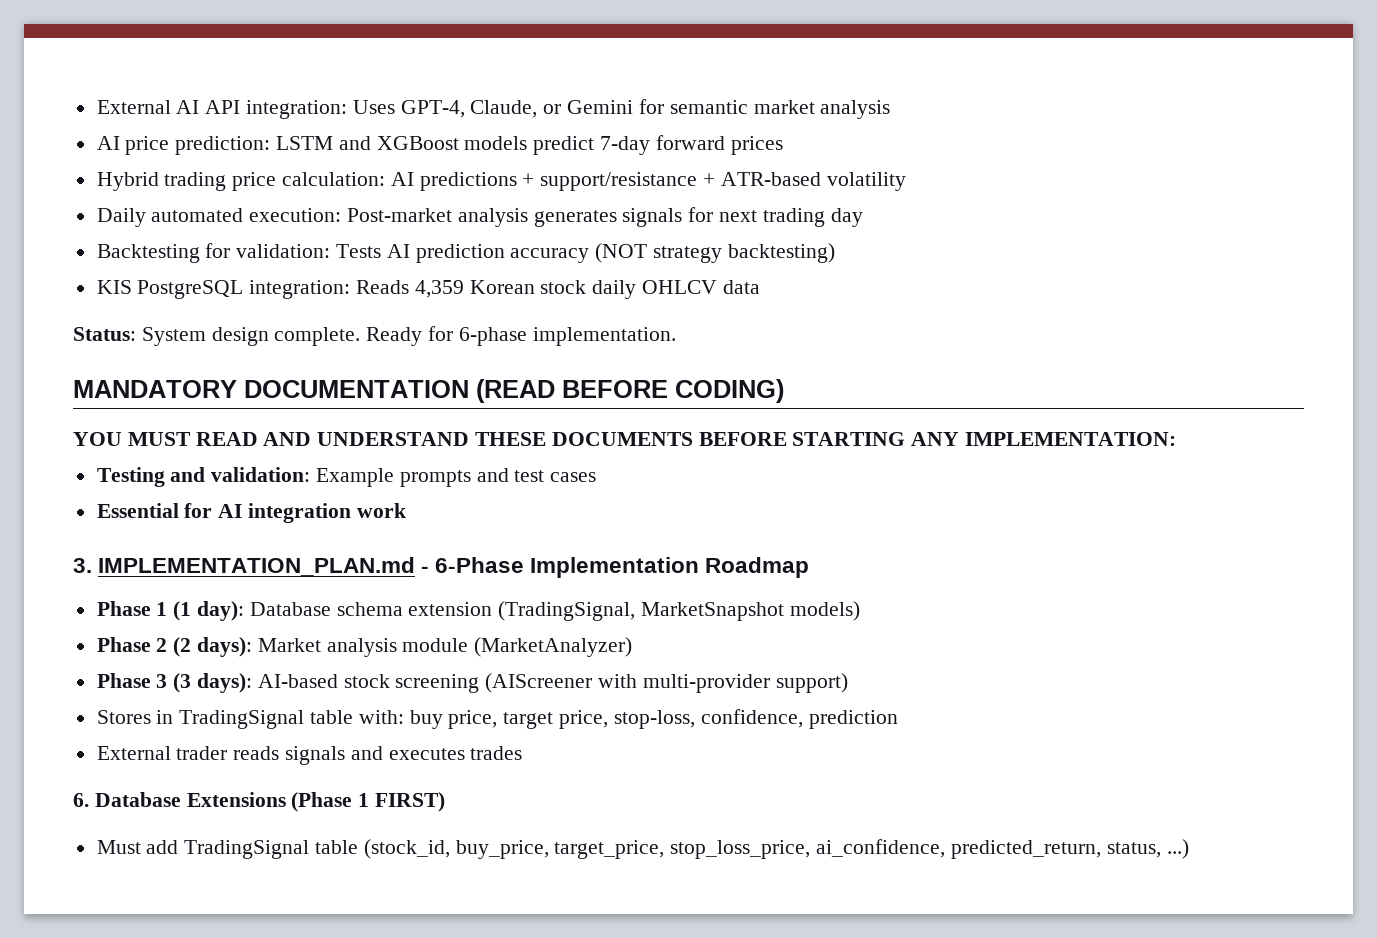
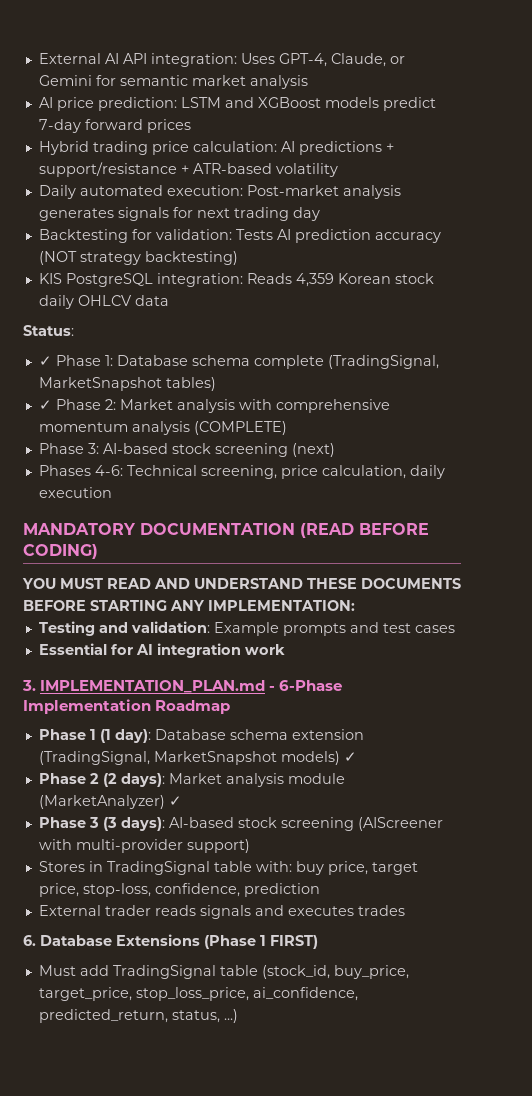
- Status: System design complete. Ready for 6-phase implementation.
+ Status:
+ ✓ Phase 1: Database schema complete (TradingSignal, MarketSnapshot tables)
+ ✓ Phase 2: Market analysis with comprehensive momentum analysis (COMPLETE)
+ Phase 3: AI-based stock screening (next)
+ Phases 4-6: Technical screening, price calculation, daily execution
- Phase 1 (1 day): Database schema extension (TradingSignal, MarketSnapshot models)
+ Phase 1 (1 day): Database schema extension (TradingSignal, MarketSnapshot models) ✓
- Phase 2 (2 days): Market analysis module (MarketAnalyzer)
+ Phase 2 (2 days): Market analysis module (MarketAnalyzer) ✓

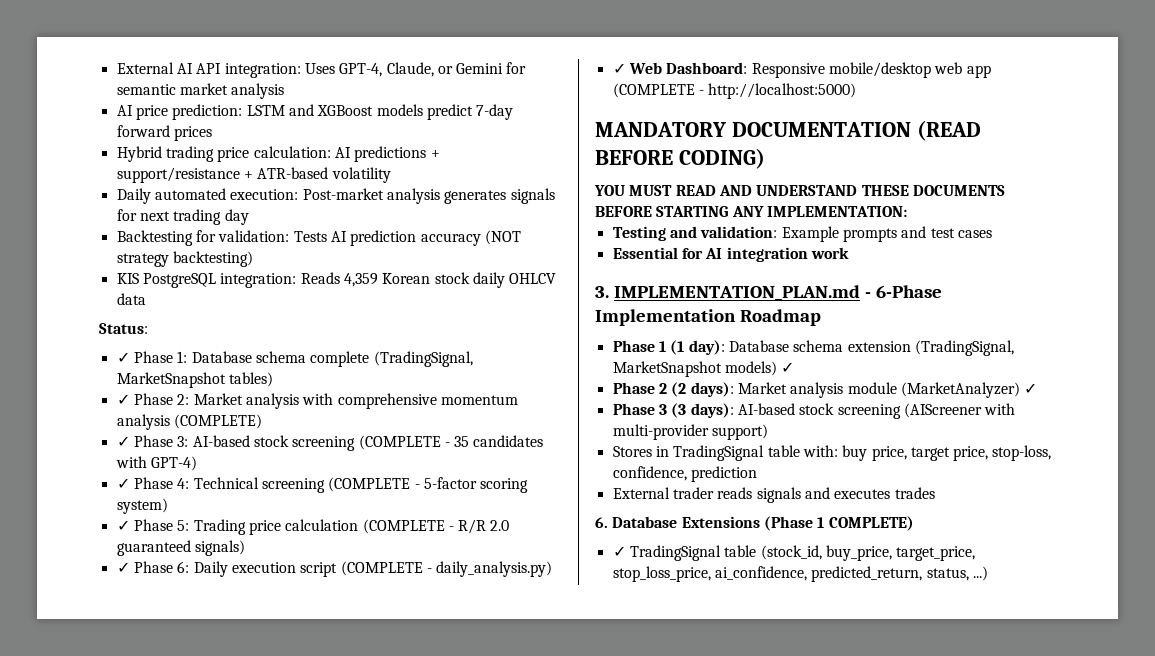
- Phase 3: AI-based stock screening (next)
- Phases 4-6: Technical screening, price calculation, daily execution
+ ✓ Phase 3: AI-based stock screening (COMPLETE - 35 candidates with GPT-4)
+ ✓ Phase 4: Technical screening (COMPLETE - 5-factor scoring system)
+ ✓ Phase 5: Trading price calculation (COMPLETE - R/R 2.0 guaranteed signals)
+ ✓ Phase 6: Daily execution script (COMPLETE - daily_analysis.py)
+ ✓ Web Dashboard: Responsive mobile/desktop web app (COMPLETE - http://localhost:5000)
- 6. Database Extensions (Phase 1 FIRST)
- Must add TradingSignal table (stock_id, buy_price, target_price, stop_loss_price, ai_confidence, predicted_return, status, ...)
+ 6. Database Extensions (Phase 1 COMPLETE)
+ ✓ TradingSignal table (stock_id, buy_price, target_price, stop_loss_price, ai_confidence, predicted_return, status, ...)

